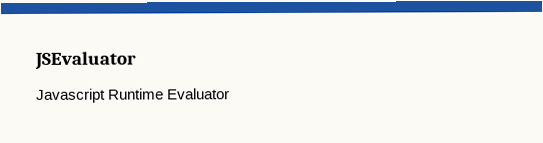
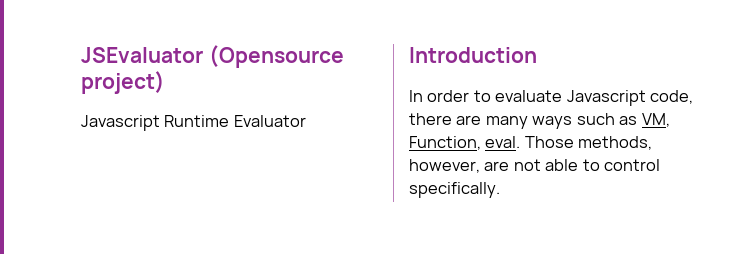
- JSEvaluator
+ JSEvaluator (Opensource project)
+ Introduction
+ In order to evaluate Javascript code, there are many ways such as VM, Function, eval. Those methods, however, are not able to control specifically.

